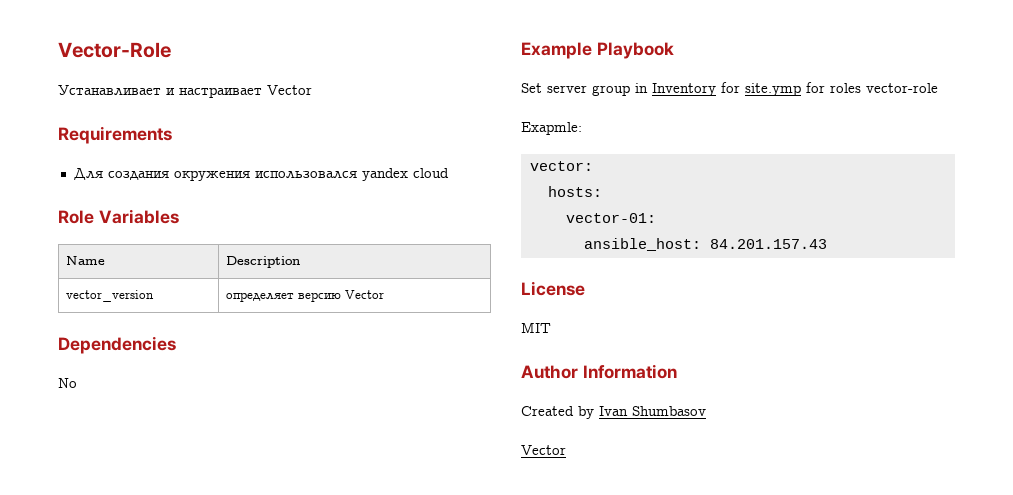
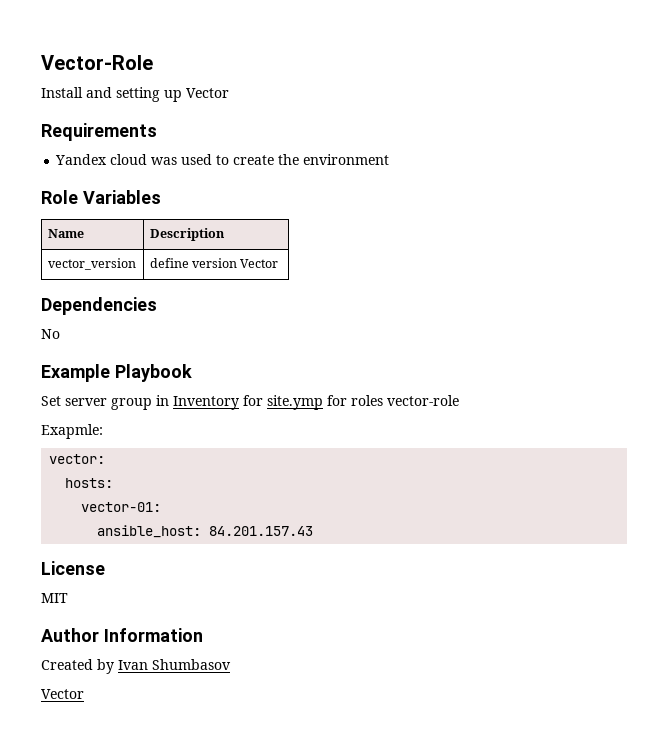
- Устанавливает и настраивает Vector
+ Install and setting up Vector
  Requirements
- Для создания окружения использовался yandex cloud
+ Yandex cloud was used to create the environment
- vector_version | определяет версию Vector
+ vector_version | define version Vector

